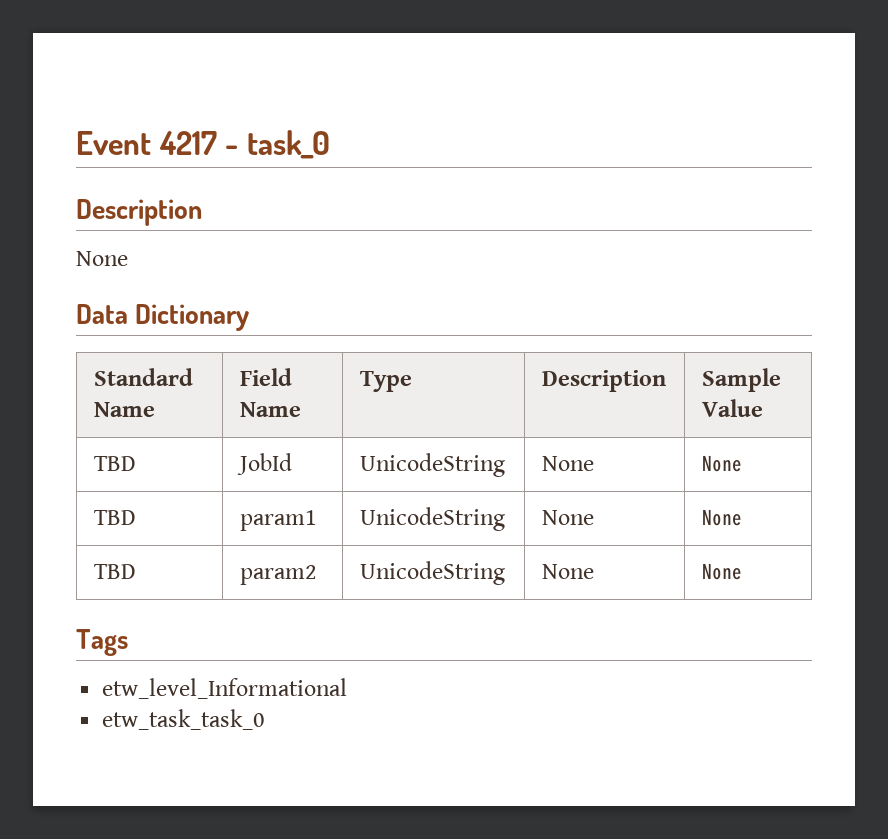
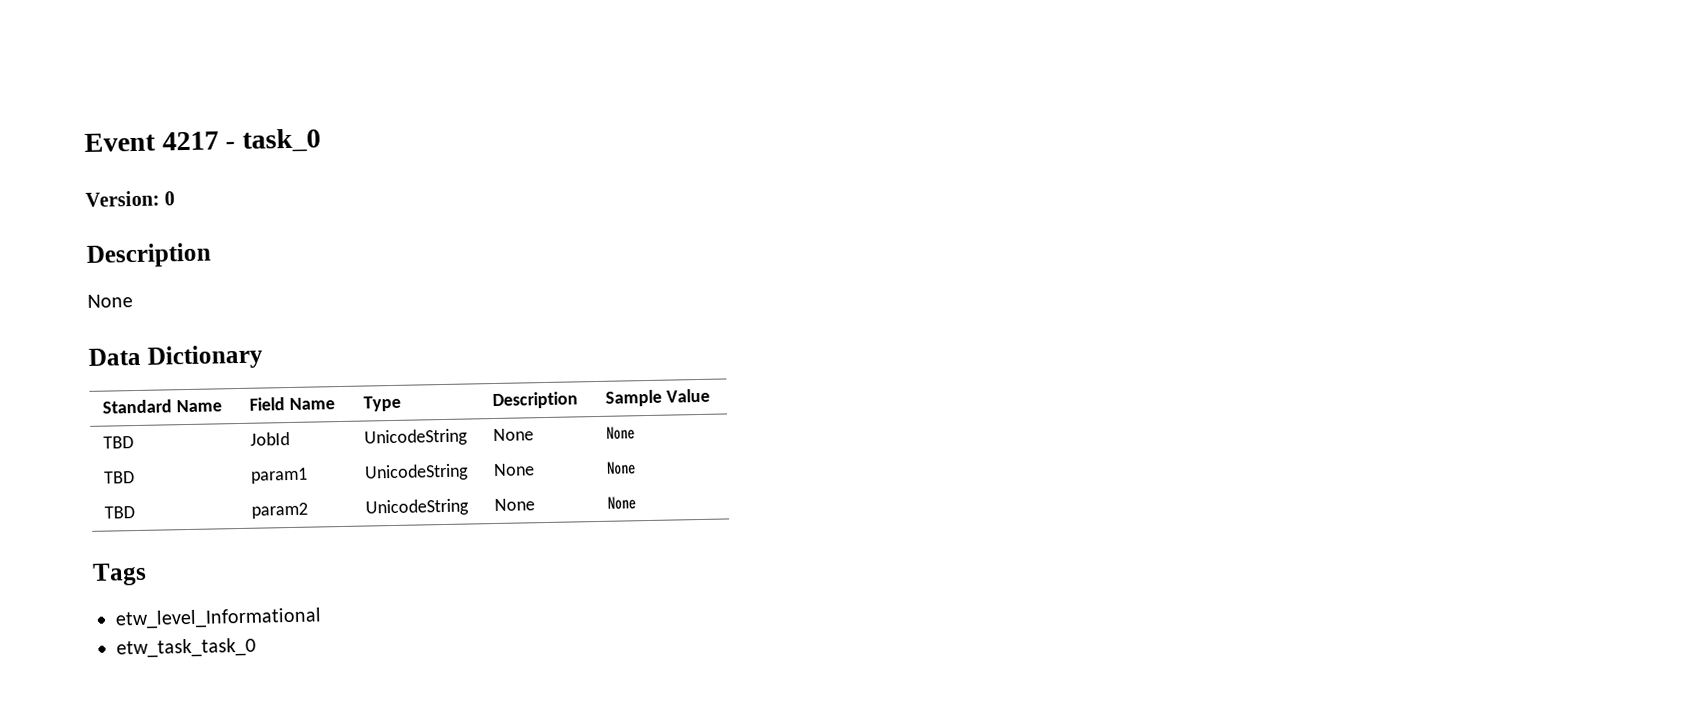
+ Version: 0

